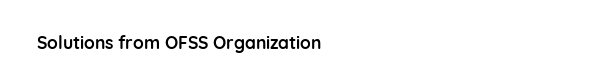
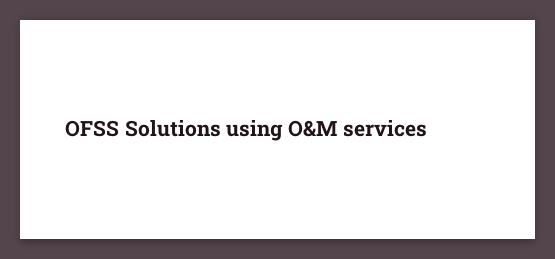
- Solutions from OFSS Organization
+ OFSS Solutions using O&M services

